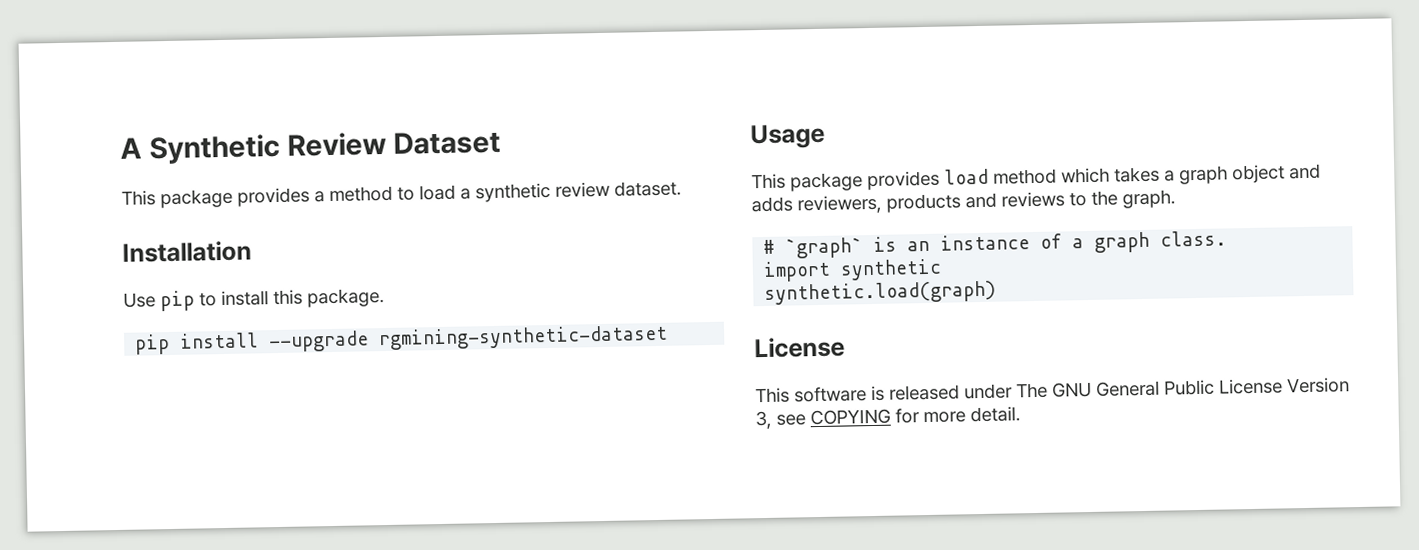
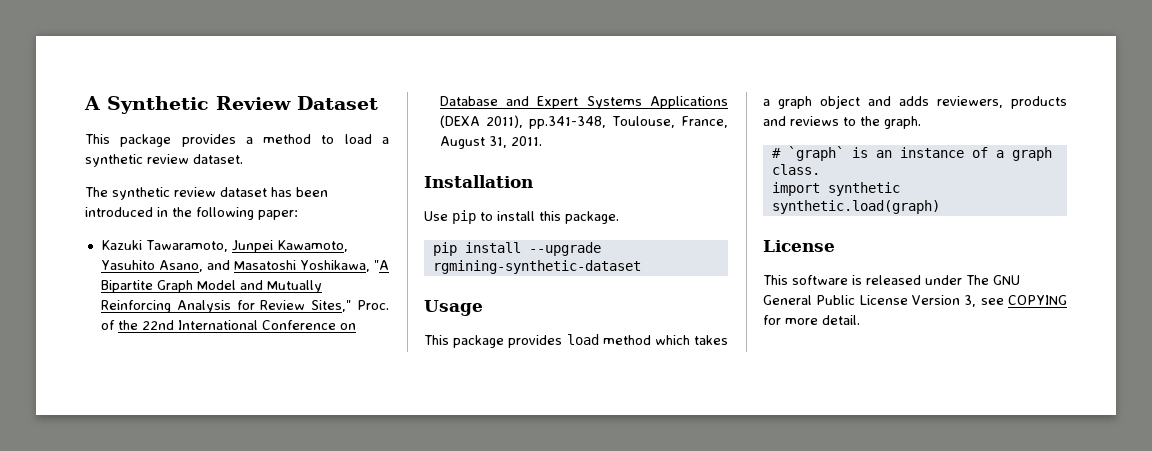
+ The synthetic review dataset has been introduced in the following paper:
+ Kazuki Tawaramoto, Junpei Kawamoto, Yasuhito Asano, and Masatoshi Yoshikawa, "A Bipartite Graph Model and Mutually Reinforcing Analysis for Review Sites," Proc. of the 22nd International Conference on Database and Expert Systems Applications (DEXA 2011), pp.341-348, Toulouse, France, August 31, 2011.

